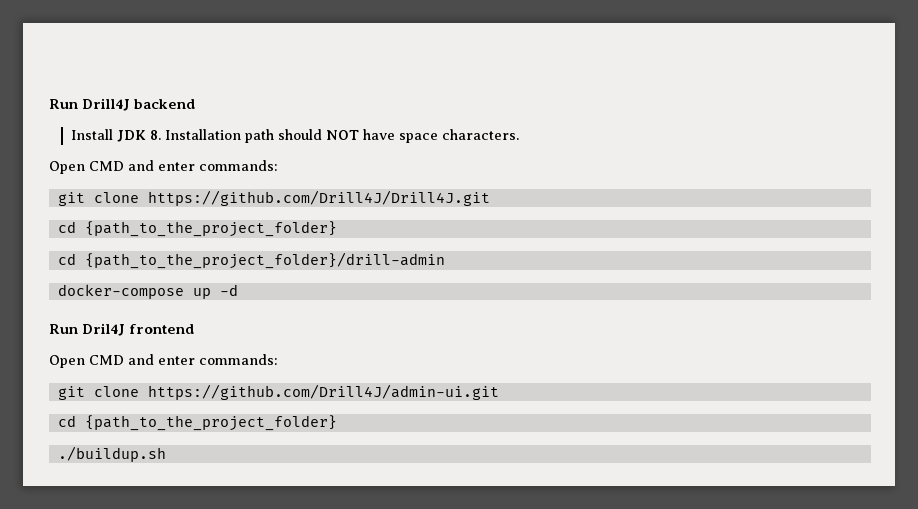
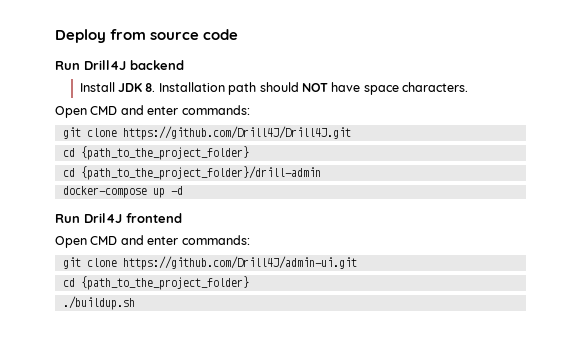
+ Deploy from source code

